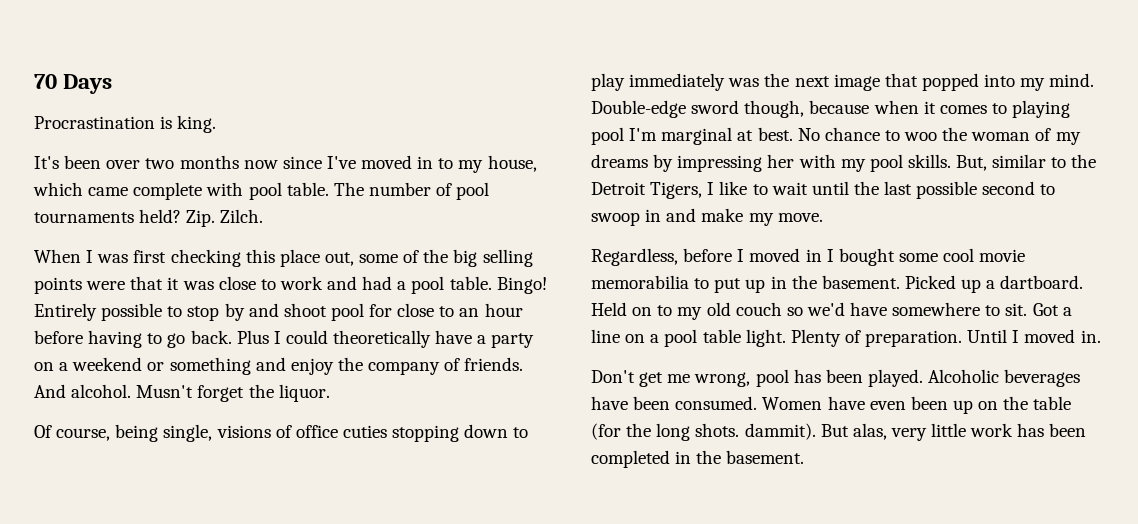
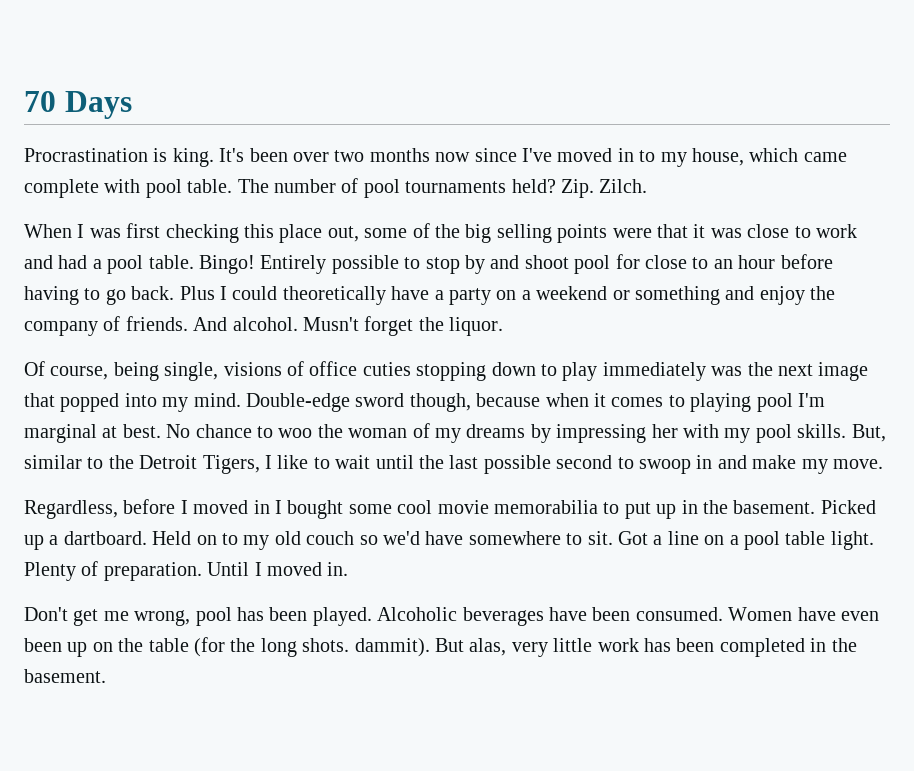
- Procrastination is king.
- It's been over two months now since I've moved in to my house, which came complete with pool table.
+ Procrastination is king. It's been over two months now since I've moved in to my house, which came complete with pool table.

